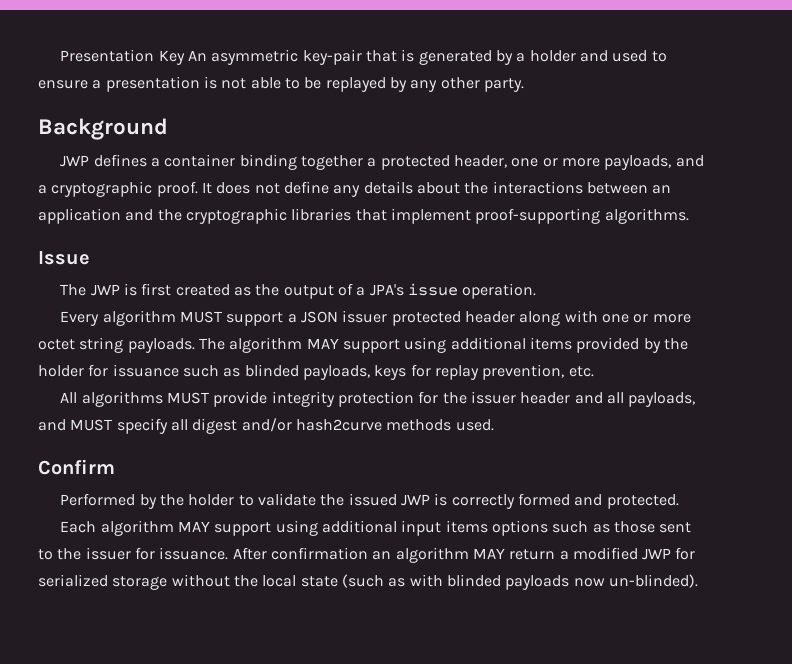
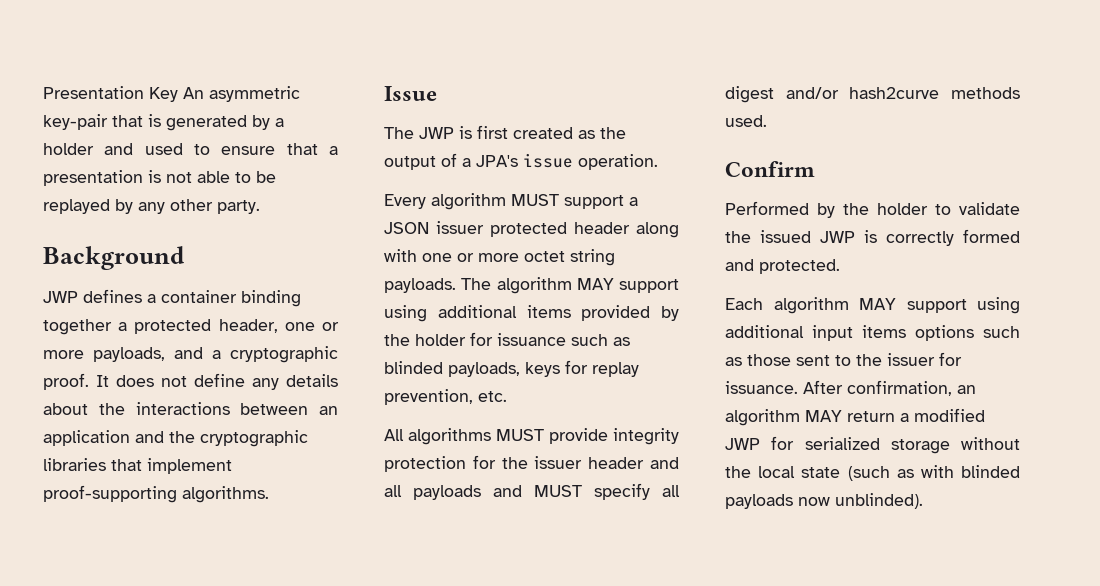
- Presentation Key An asymmetric key-pair that is generated by a holder and used to ensure a presentation is not able to be replayed by any other party.
+ Presentation Key An asymmetric key-pair that is generated by a holder and used to ensure that a presentation is not able to be replayed by any other party.
- All algorithms MUST provide integrity protection for the issuer header and all payloads, and MUST specify all digest and/or hash2curve methods used.
+ All algorithms MUST provide integrity protection for the issuer header and all payloads and MUST specify all digest and/or hash2curve methods used.
- After confirmation an algorithm MAY return a modified JWP for serialized storage without the local state (such as with blinded payloads now un-blinded).
+ After confirmation, an algorithm MAY return a modified JWP for serialized storage without the local state (such as with blinded payloads now unblinded).

